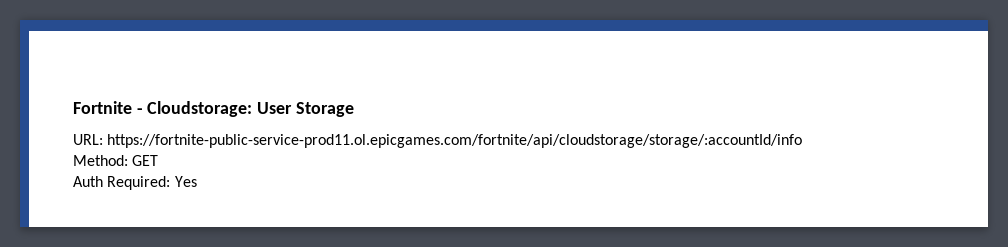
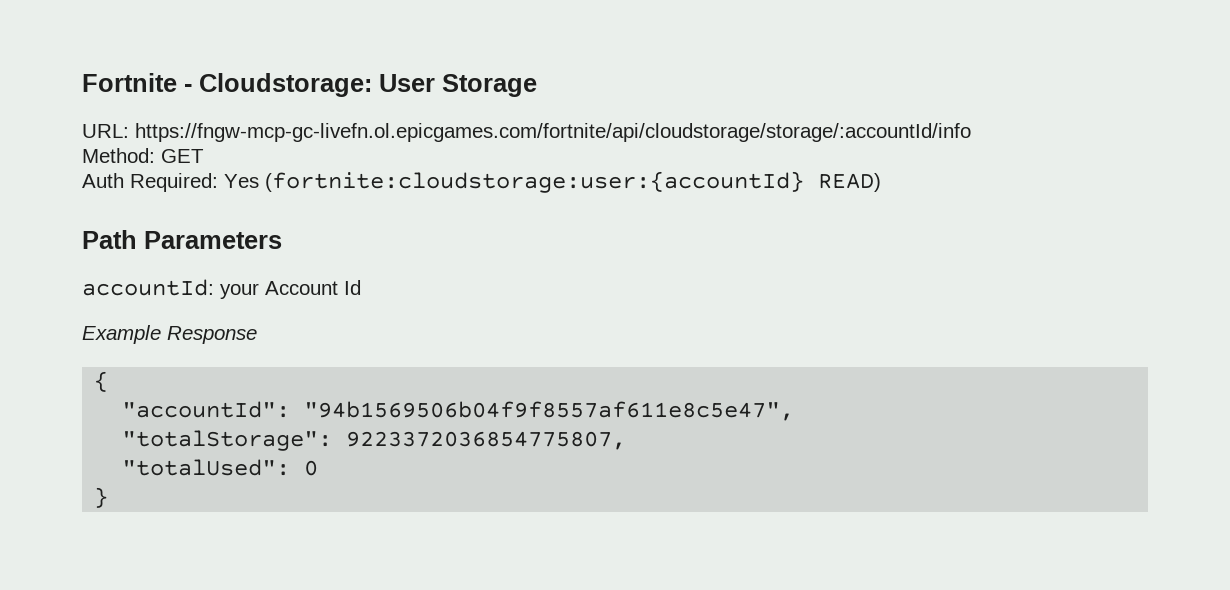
- URL: https://fortnite-public-service-prod11.ol.epicgames.com/fortnite/api/cloudstorage/storage/:accountId/info
+ URL: https://fngw-mcp-gc-livefn.ol.epicgames.com/fortnite/api/cloudstorage/storage/:accountId/info
- Auth Required: Yes
+ Auth Required: Yes (fortnite:cloudstorage:user:{accountId} READ)
+ Path Parameters
+ accountId: your Account Id
+ Example Response
+ {
+ "accountId": "94b1569506b04f9f8557af611e8c5e47",
+ "totalStorage": 9223372036854775807,
+ "totalUsed": 0
+ }

